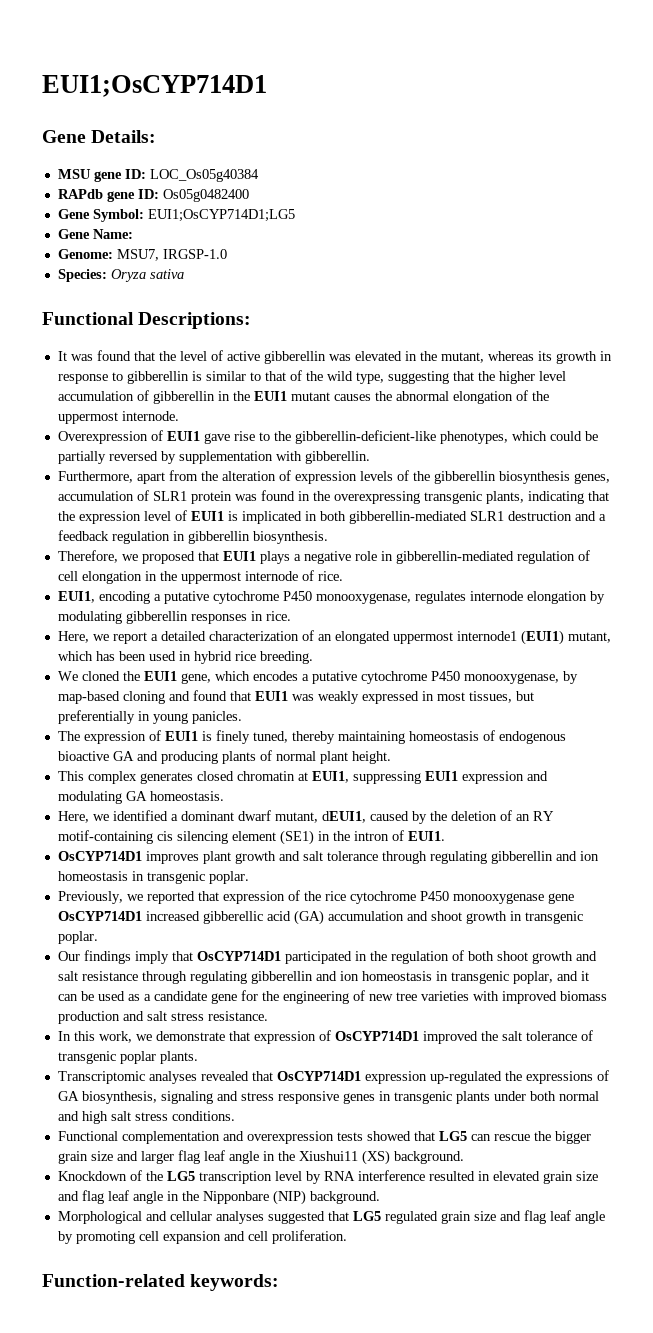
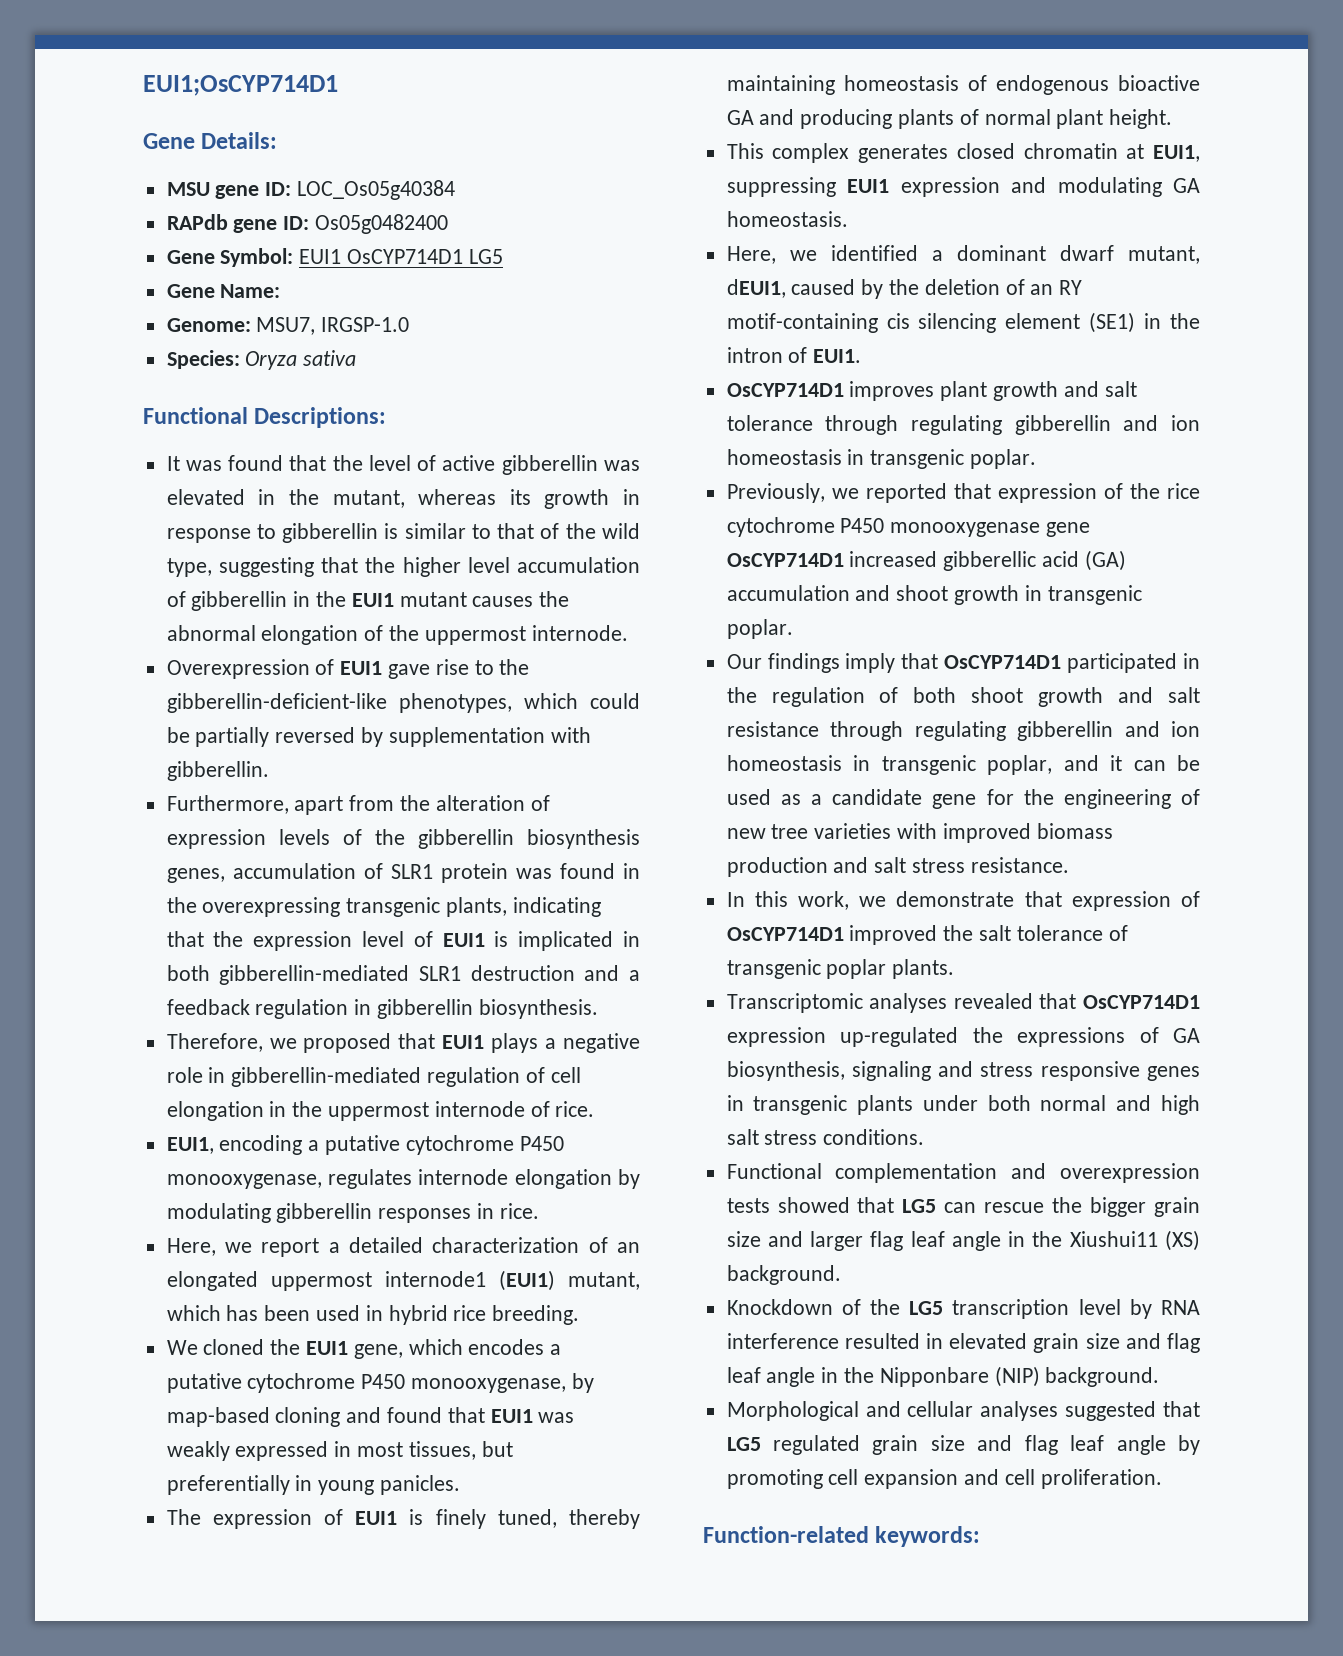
- Gene Symbol: EUI1;OsCYP714D1;LG5
+ Gene Symbol: EUI1 OsCYP714D1 LG5

